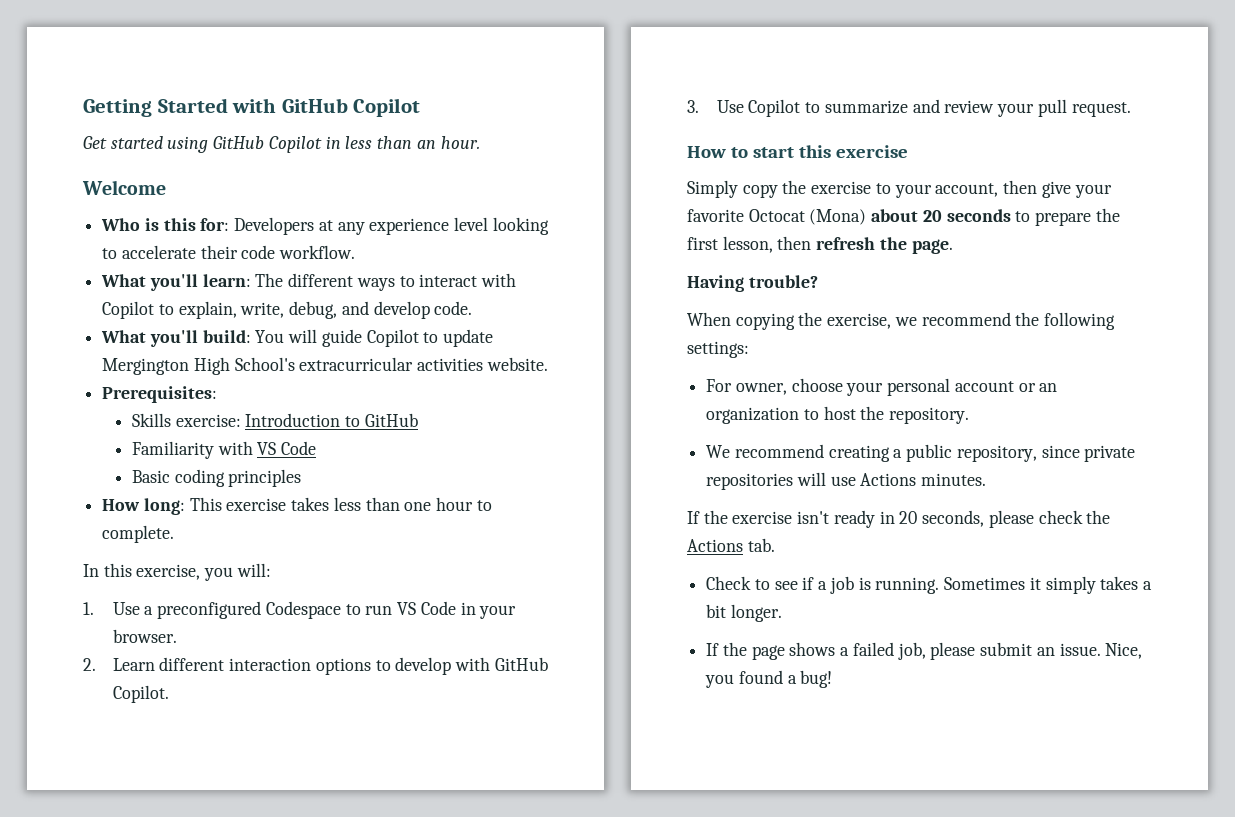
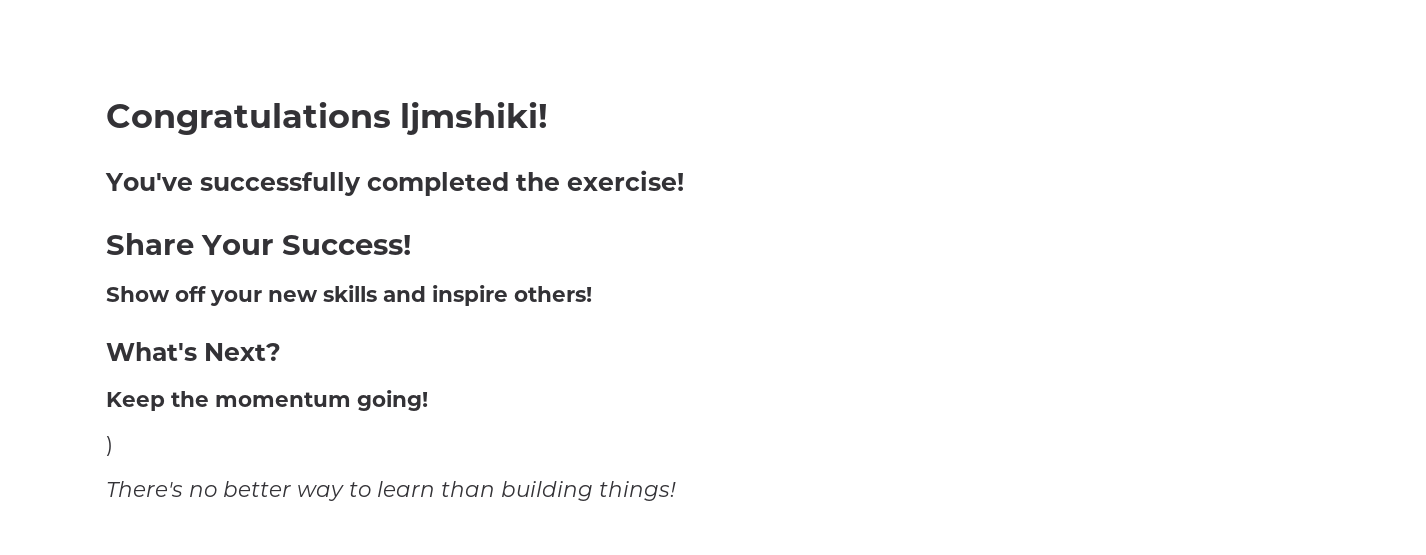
- Getting Started with GitHub Copilot
- Get started using GitHub Copilot in less than an hour.
- Welcome
- Who is this for: Developers at any experience level looking to accelerate their code workflow.
- What you'll learn: The different ways to interact with Copilot to explain, write, debug, and develop code.
- What you'll build: You will guide Copilot to update Mergington High School's extracurricular activities website.
- Prerequisites:
- Skills exercise: Introduction to GitHub
- Familiarity with VS Code
- Basic coding principles
- How long: This exercise takes less than one hour to complete.
- In this exercise, you will:
- 1. Use a preconfigured Codespace to run VS Code in your browser.
- 2. Learn different interaction options to develop with GitHub Copilot.
- 3. Use Copilot to summarize and review your pull request.
- How to start this exercise
- Simply copy the exercise to your account, then give your favorite Octocat (Mona) about 20 seconds to prepare the first lesson, then refresh the page.
- Having trouble?
- When copying the exercise, we recommend the following settings:
- For owner, choose your personal account or an organization to host the repository.
- We recommend creating a public repository, since private repositories will use Actions minutes.
- If the exercise isn't ready in 20 seconds, please check the Actions tab.
- Check to see if a job is running. Sometimes it simply takes a bit longer.
- If the page shows a failed job, please submit an issue. Nice, you found a bug!
+ Congratulations ljmshiki!
+ You've successfully completed the exercise!
+ Share Your Success!
+ Show off your new skills and inspire others!
+ What's Next?
+ Keep the momentum going!
+ )
+ There's no better way to learn than building things!

